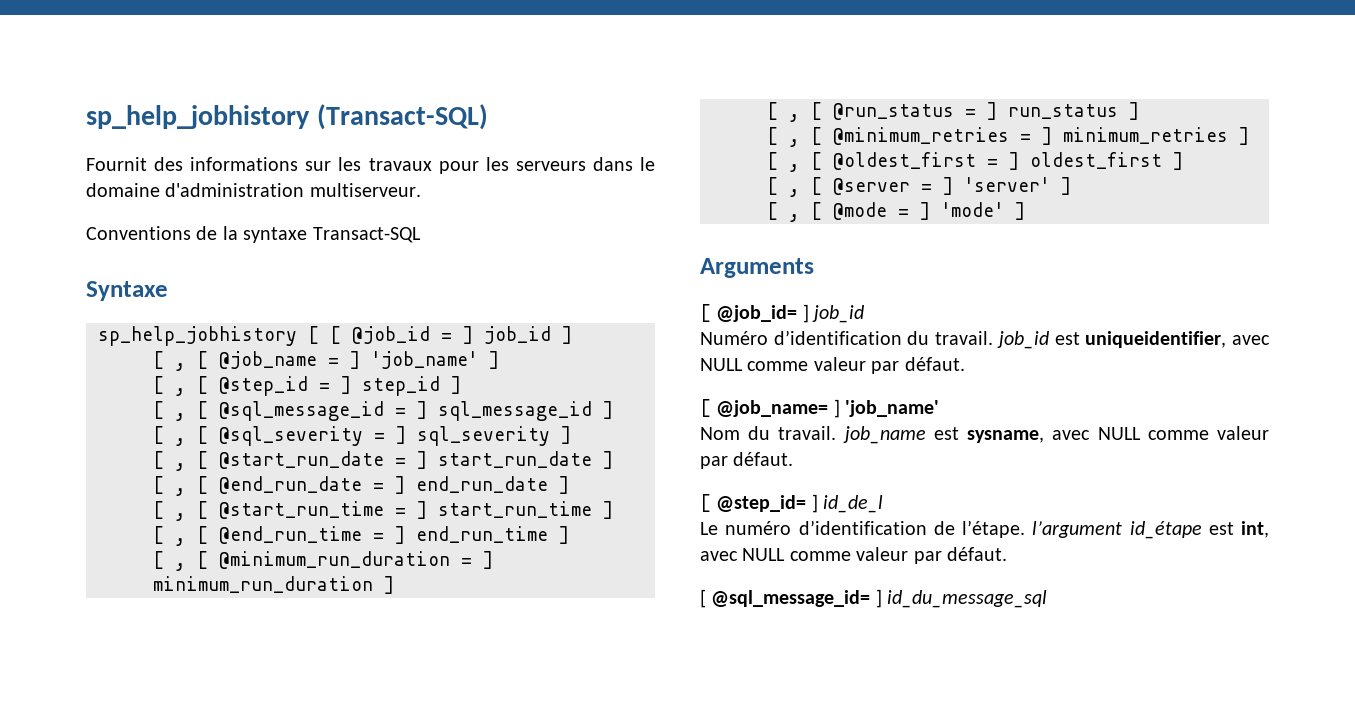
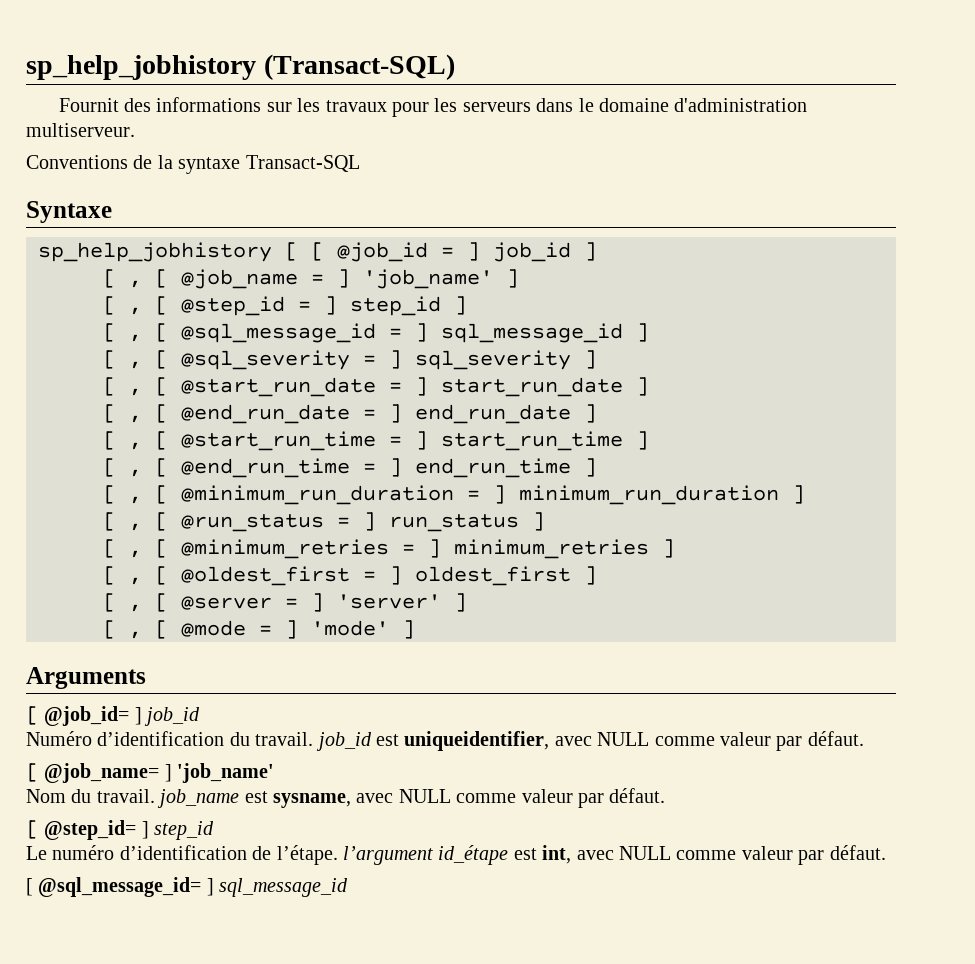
- [ @step_id= ] id_de_l
+ [ @step_id= ] step_id
- [ @sql_message_id= ] id_du_message_sql
+ [ @sql_message_id= ] sql_message_id

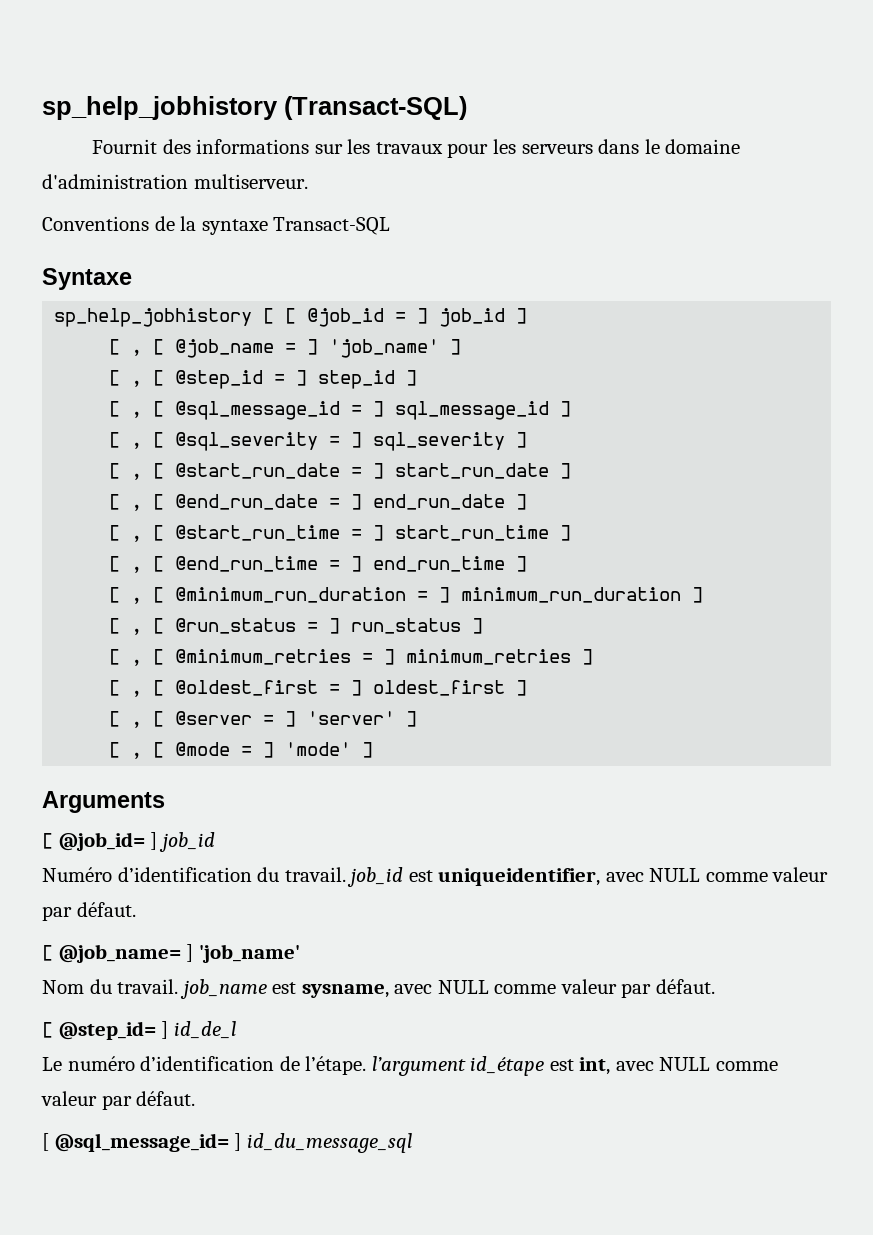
- [ @step_id= ] step_id
+ [ @step_id= ] id_de_l
- [ @sql_message_id= ] sql_message_id
+ [ @sql_message_id= ] id_du_message_sql

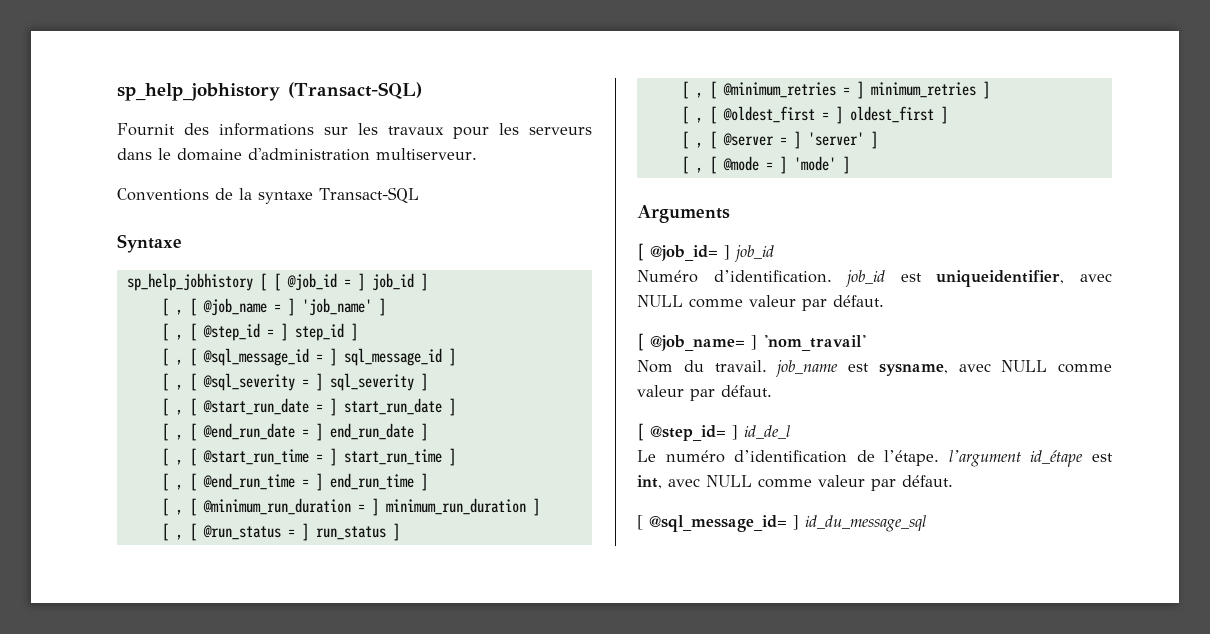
- Numéro d’identification du travail. job_id est uniqueidentifier, avec NULL comme valeur par défaut.
+ Numéro d’identification. job_id est uniqueidentifier, avec NULL comme valeur par défaut.
- [ @job_name= ] 'job_name'
+ [ @job_name= ] 'nom_travail'

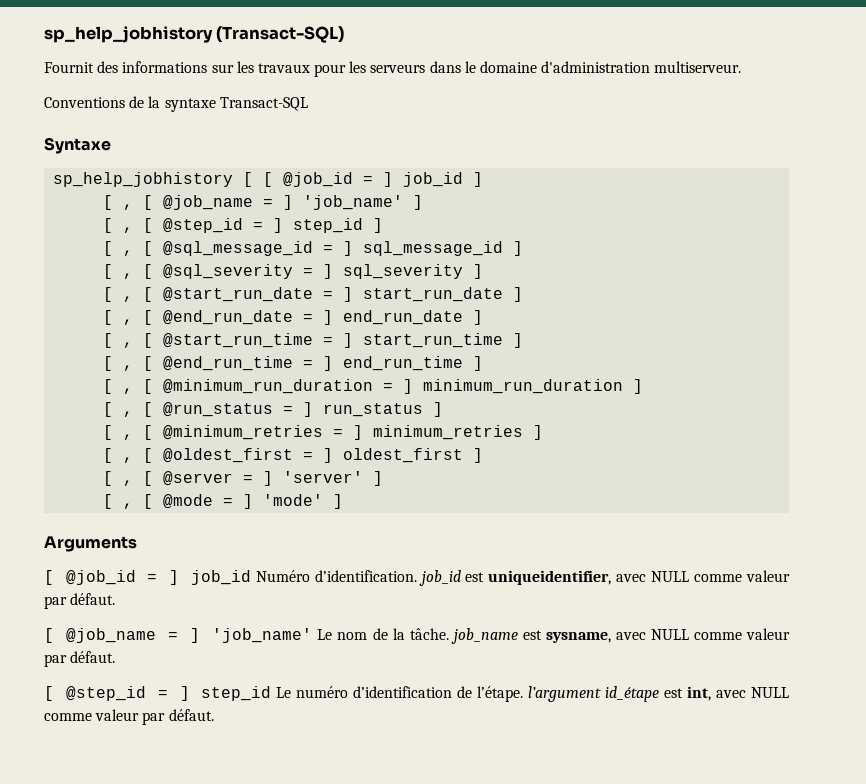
- [ @job_id= ] job_id
- Numéro d’identification. job_id est uniqueidentifier, avec NULL comme valeur par défaut.
+ [ @job_id = ] job_id Numéro d’identification. job_id est uniqueidentifier, avec NULL comme valeur par défaut.
- [ @job_name= ] 'nom_travail'
- Nom du travail. job_name est sysname, avec NULL comme valeur par défaut.
+ [ @job_name = ] 'job_name' Le nom de la tâche. job_name est sysname, avec NULL comme valeur par défaut.
- [ @step_id= ] id_de_l
- Le numéro d’identification de l’étape. l’argument id_étape est int, avec NULL comme valeur par défaut.
+ [ @step_id = ] step_id Le numéro d’identification de l’étape. l’argument id_étape est int, avec NULL comme valeur par défaut.
- [ @sql_message_id= ] id_du_message_sql

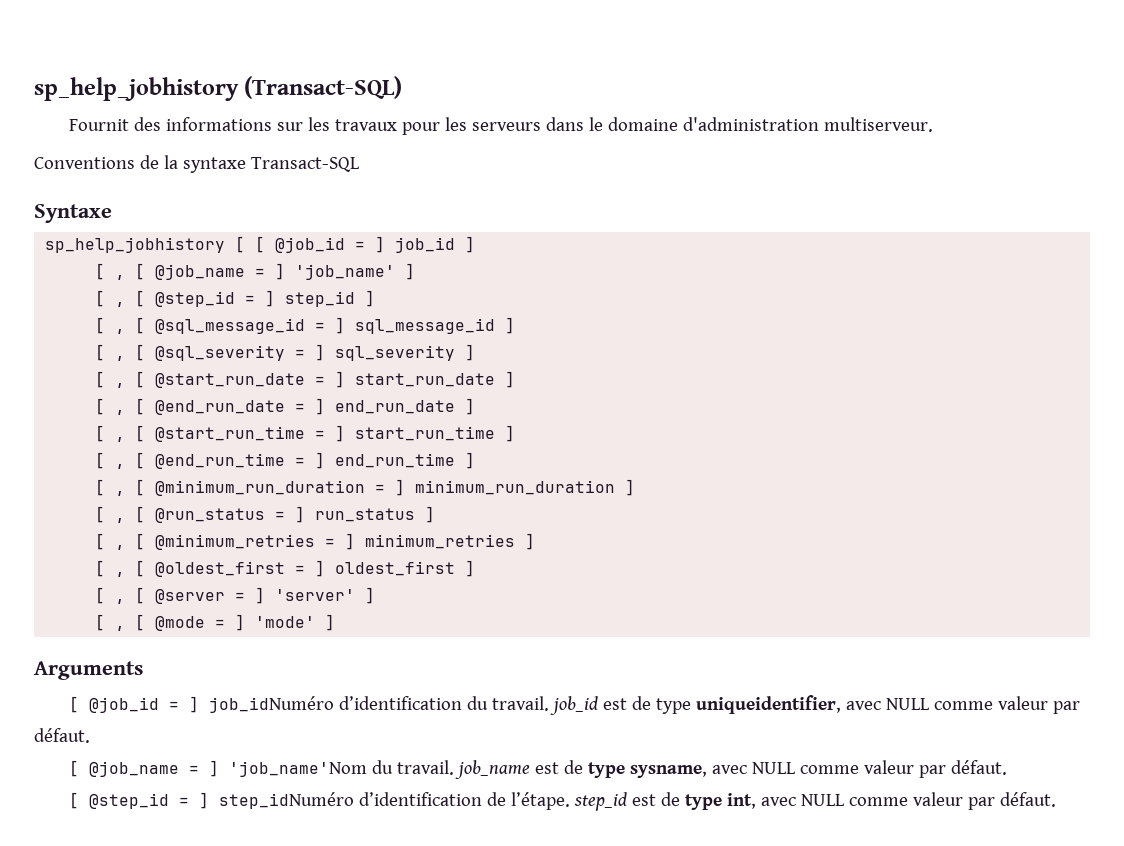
- [ @job_id = ] job_id Numéro d’identification. job_id est uniqueidentifier, avec NULL comme valeur par défaut.
+ [ @job_id = ] job_idNuméro d’identification du travail. job_id est de type uniqueidentifier, avec NULL comme valeur par défaut.
- [ @job_name = ] 'job_name' Le nom de la tâche. job_name est sysname, avec NULL comme valeur par défaut.
+ [ @job_name = ] 'job_name'Nom du travail. job_name est de type sysname, avec NULL comme valeur par défaut.
- [ @step_id = ] step_id Le numéro d’identification de l’étape. l’argument id_étape est int, avec NULL comme valeur par défaut.
+ [ @step_id = ] step_idNuméro d’identification de l’étape. step_id est de type int, avec NULL comme valeur par défaut.

